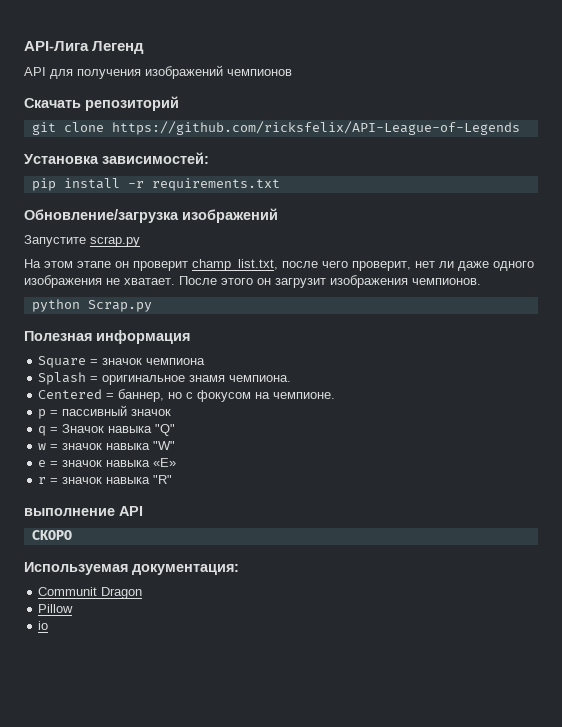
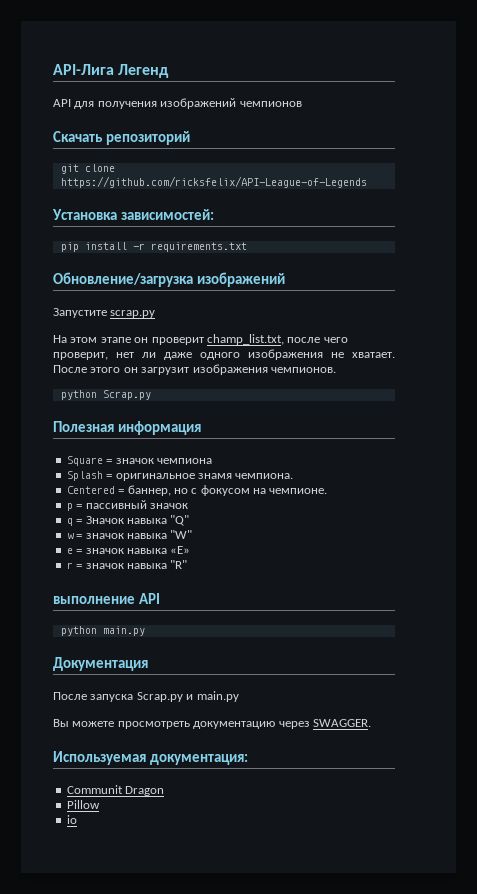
- СКОРО
+ python main.py
+ Документация
+ После запуска Scrap.py и main.py
+ Вы можете просмотреть документацию через SWAGGER.

